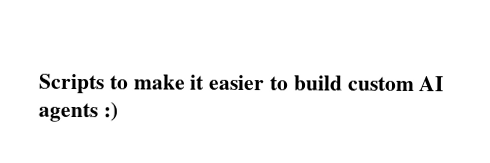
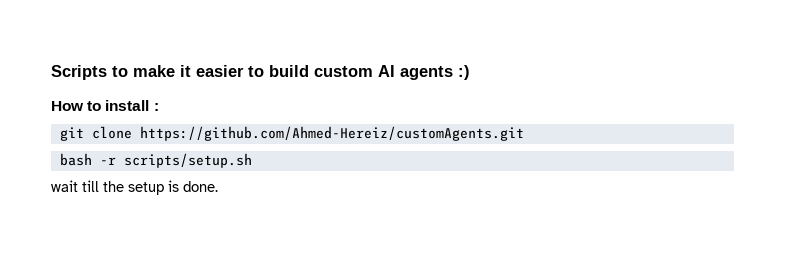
+ How to install :
+ git clone https://github.com/Ahmed-Hereiz/customAgents.git
+ bash -r scripts/setup.sh
+ wait till the setup is done.

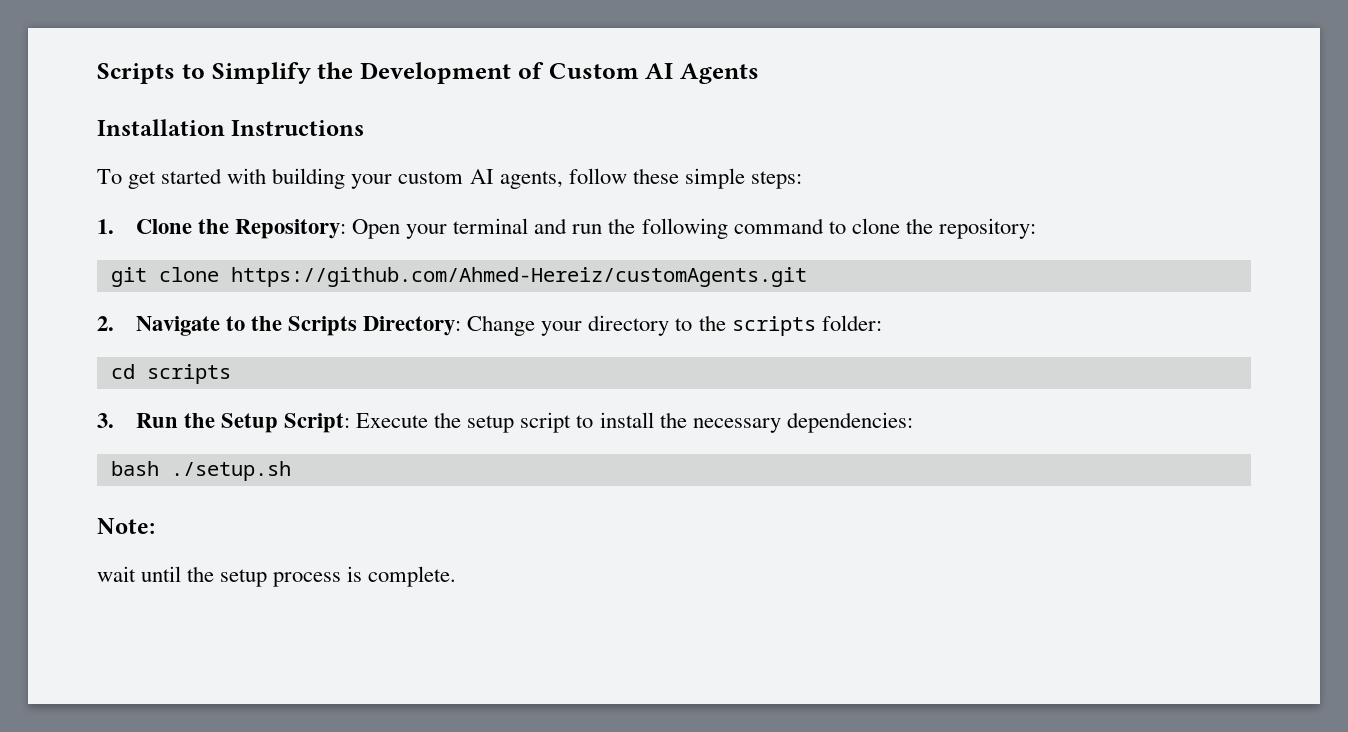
- Scripts to make it easier to build custom AI agents :)
- How to install :
+ Scripts to Simplify the Development of Custom AI Agents
+ Installation Instructions
+ To get started with building your custom AI agents, follow these simple steps:
+ 1. Clone the Repository: Open your terminal and run the following command to clone the repository:
  git clone https://github.com/Ahmed-Hereiz/customAgents.git
+ 2. Navigate to the Scripts Directory: Change your directory to the scripts folder:
+ cd scripts
+ 3. Run the Setup Script: Execute the setup script to install the necessary dependencies:
- bash -r scripts/setup.sh
+ bash ./setup.sh
+ Note:
- wait till the setup is done.
+ wait until the setup process is complete.

